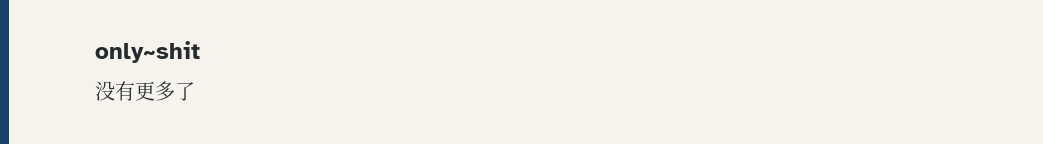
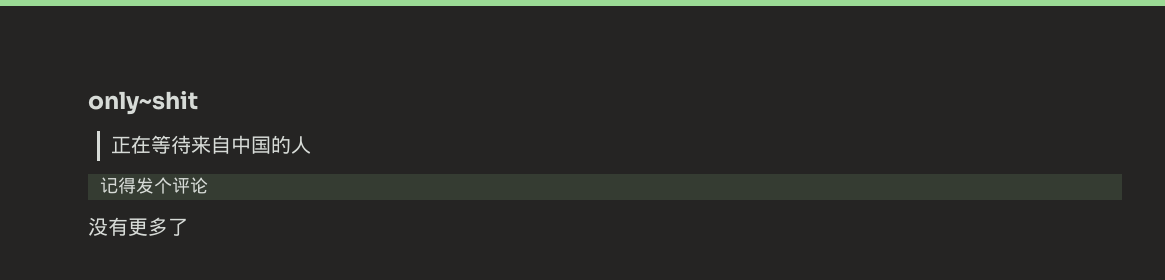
+ 正在等待来自中国的人
+ 记得发个评论

